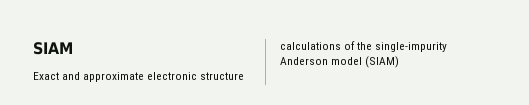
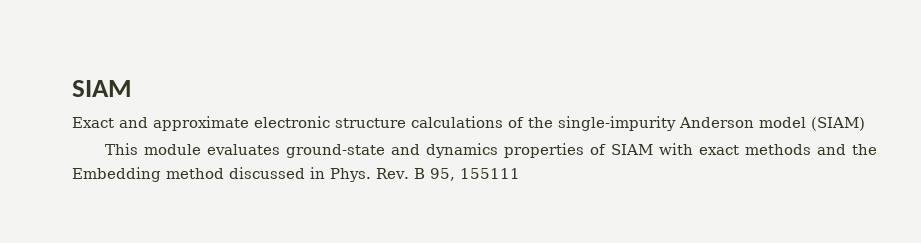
+ This module evaluates ground-state and dynamics properties of SIAM with exact methods and the Embedding method discussed in Phys. Rev. B 95, 155111

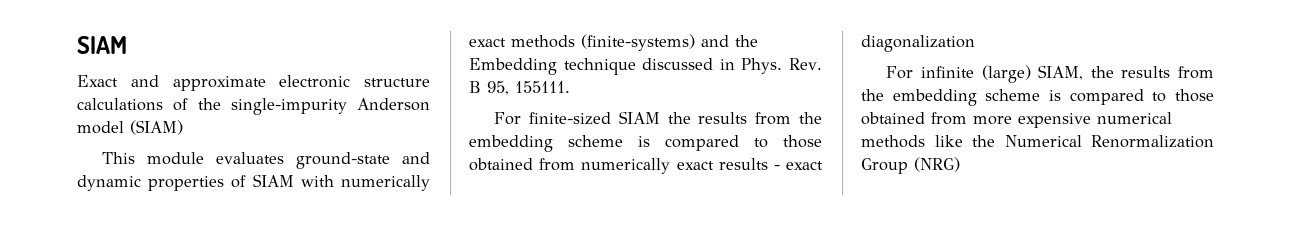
- This module evaluates ground-state and dynamics properties of SIAM with exact methods and the Embedding method discussed in Phys.
+ This module evaluates ground-state and dynamic properties of SIAM with numerically exact methods (finite-systems) and the Embedding technique discussed in Phys.
- Rev. B 95, 155111
+ Rev. B 95, 155111.
+ For finite-sized SIAM the results from the embedding scheme is compared to those obtained from numerically exact results - exact diagonalization
+ For infinite (large) SIAM, the results from the embedding scheme is compared to those obtained from more expensive numerical methods like the Numerical Renormalization Group (NRG)

